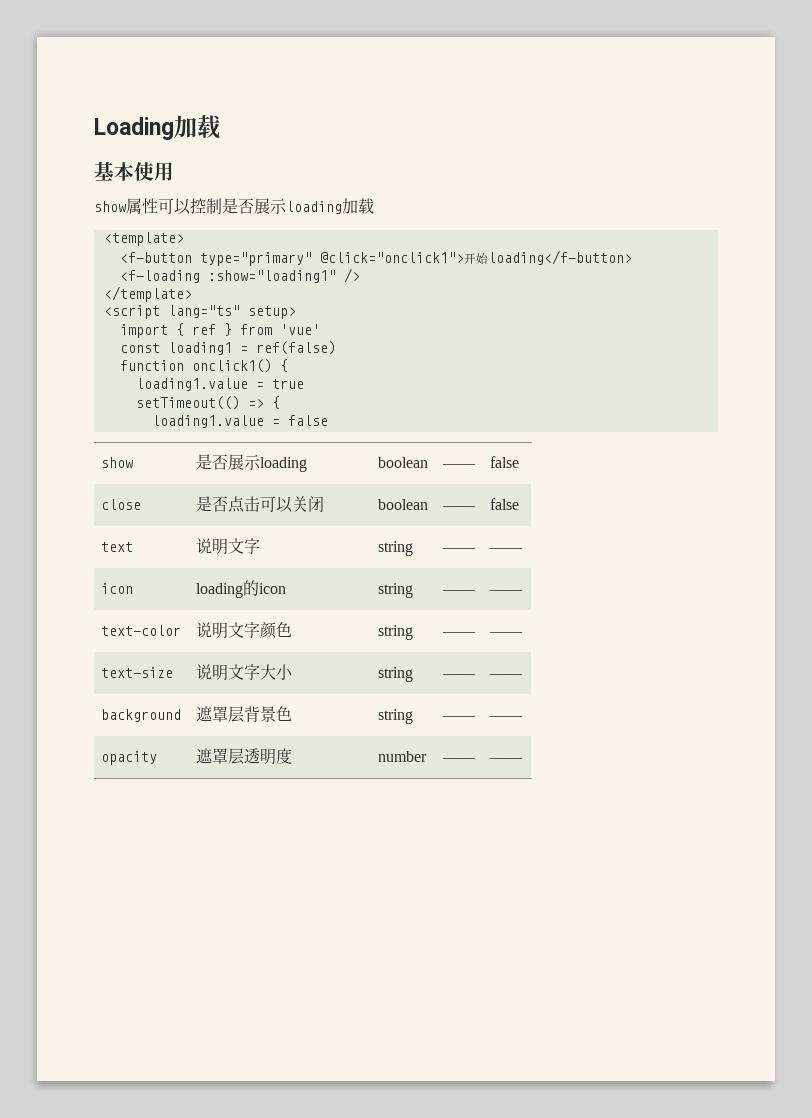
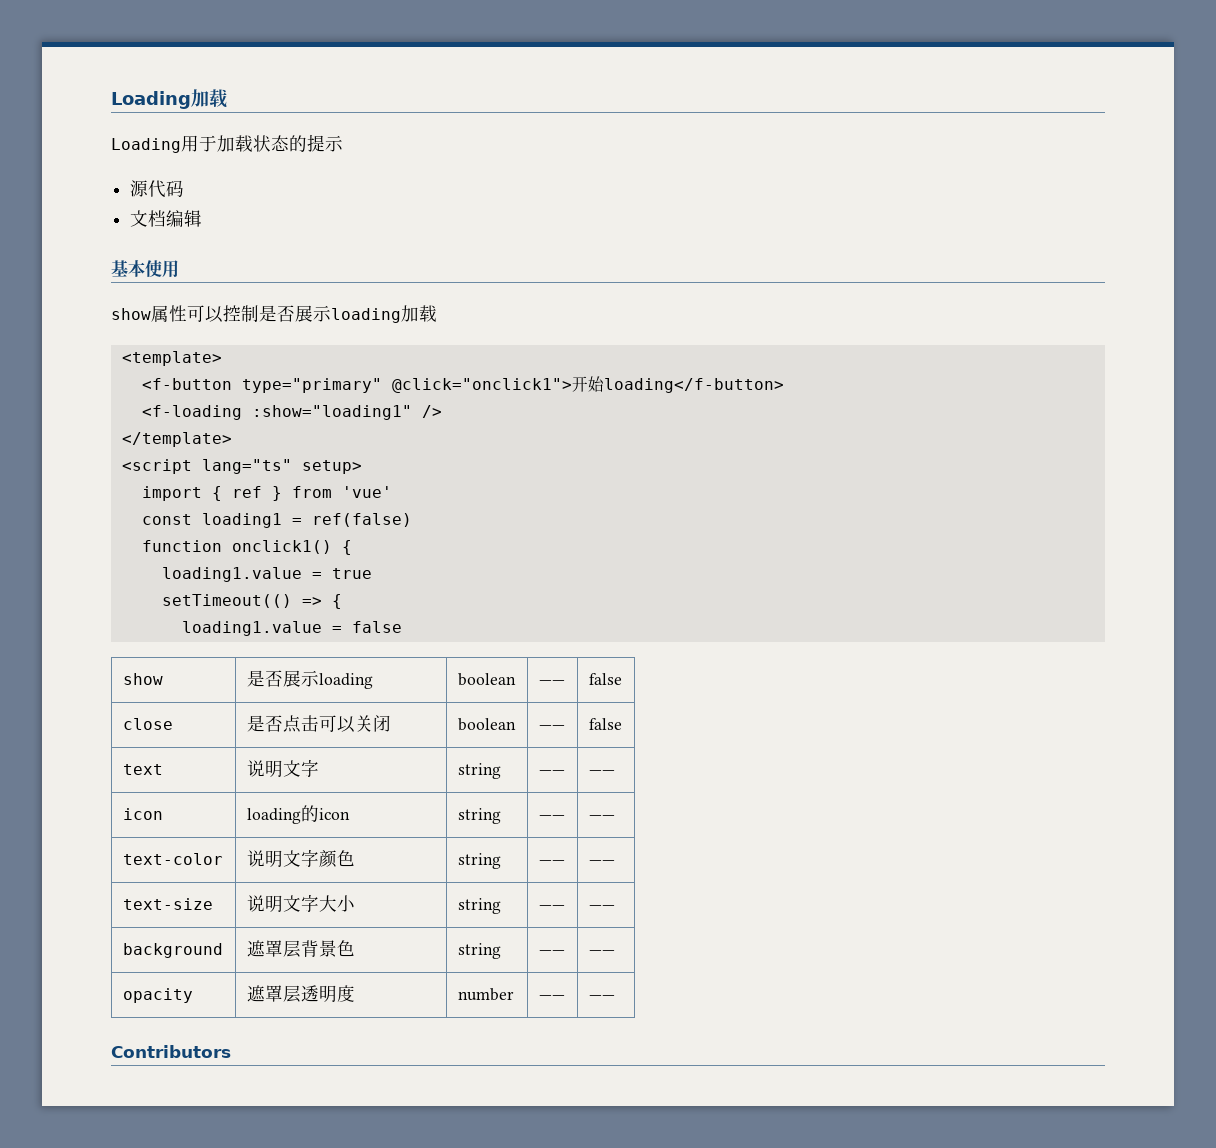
+ Loading用于加载状态的提示
+ 源代码
+ 文档编辑
+ Contributors

